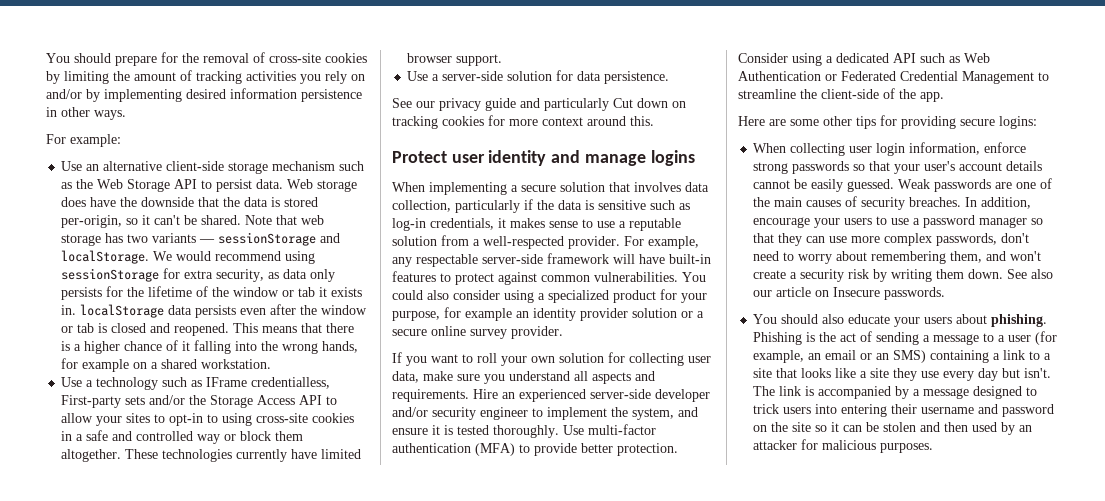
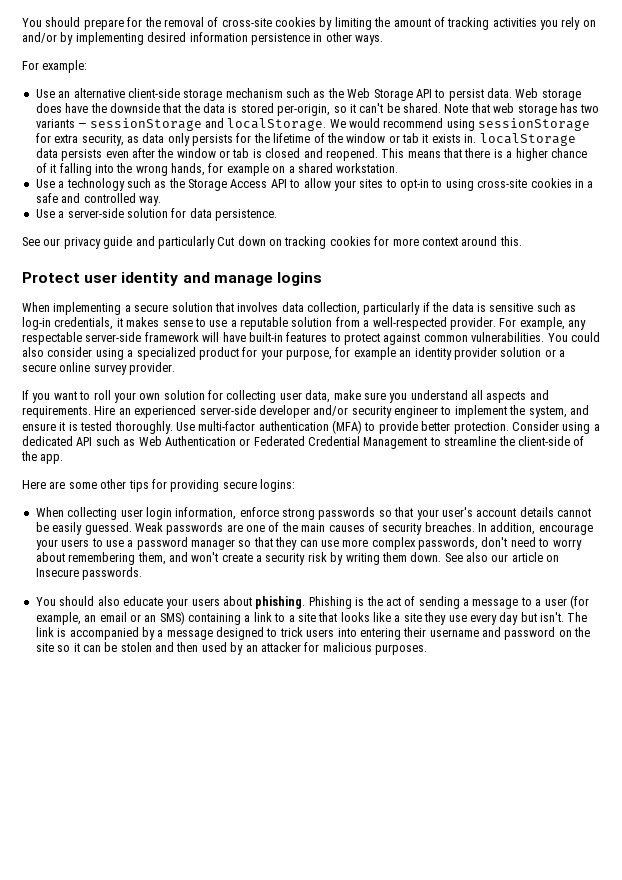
- Use a technology such as IFrame credentialless, First-party sets and/or the Storage Access API to allow your sites to opt-in to using cross-site cookies in a safe and controlled way or block them altogether. These technologies currently have limited browser support.
+ Use a technology such as the Storage Access API to allow your sites to opt-in to using cross-site cookies in a safe and controlled way.

